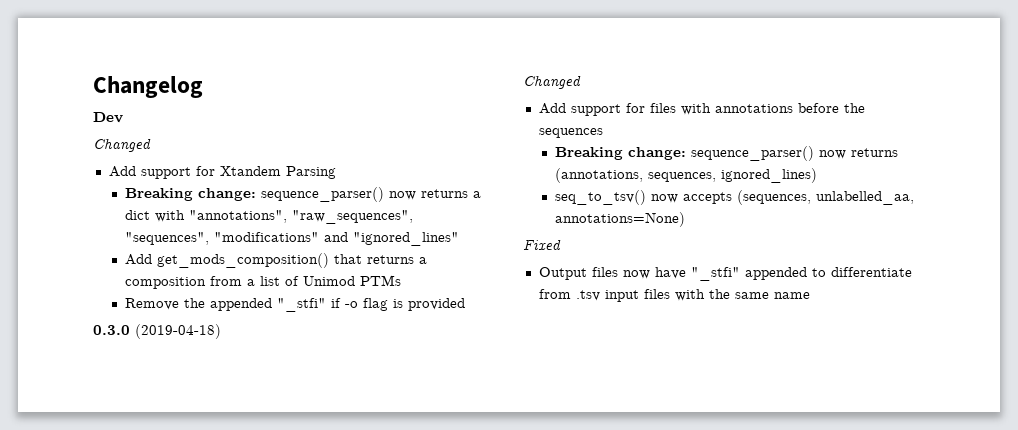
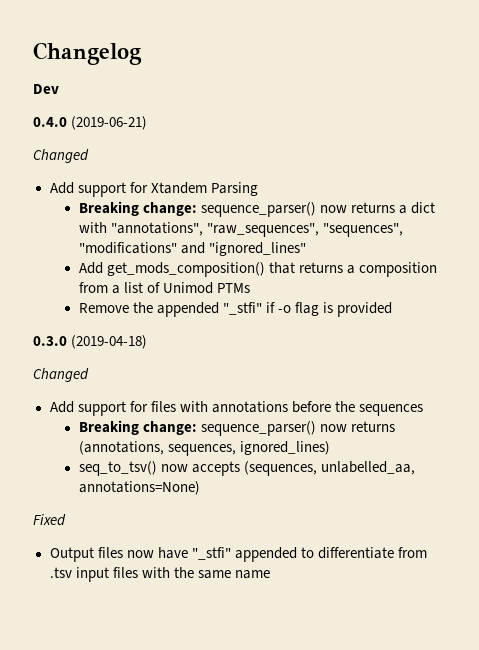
+ 0.4.0 (2019-06-21)

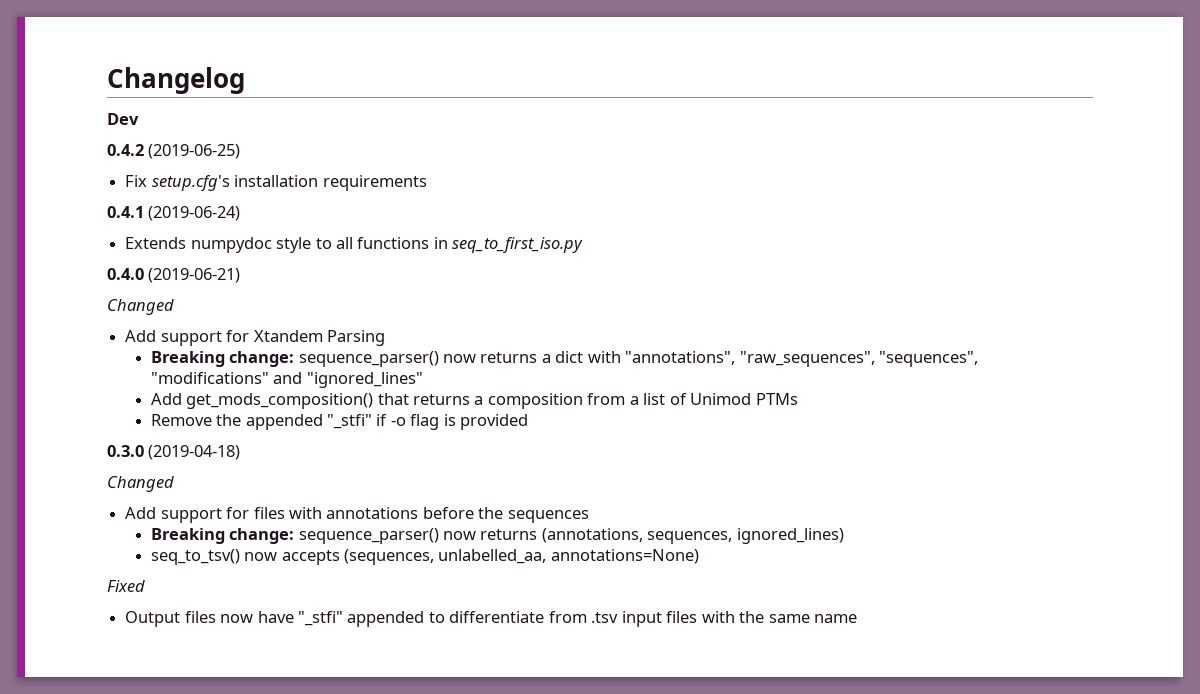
+ 0.4.2 (2019-06-25)
+ Fix setup.cfg's installation requirements
+ 0.4.1 (2019-06-24)
+ Extends numpydoc style to all functions in seq_to_first_iso.py

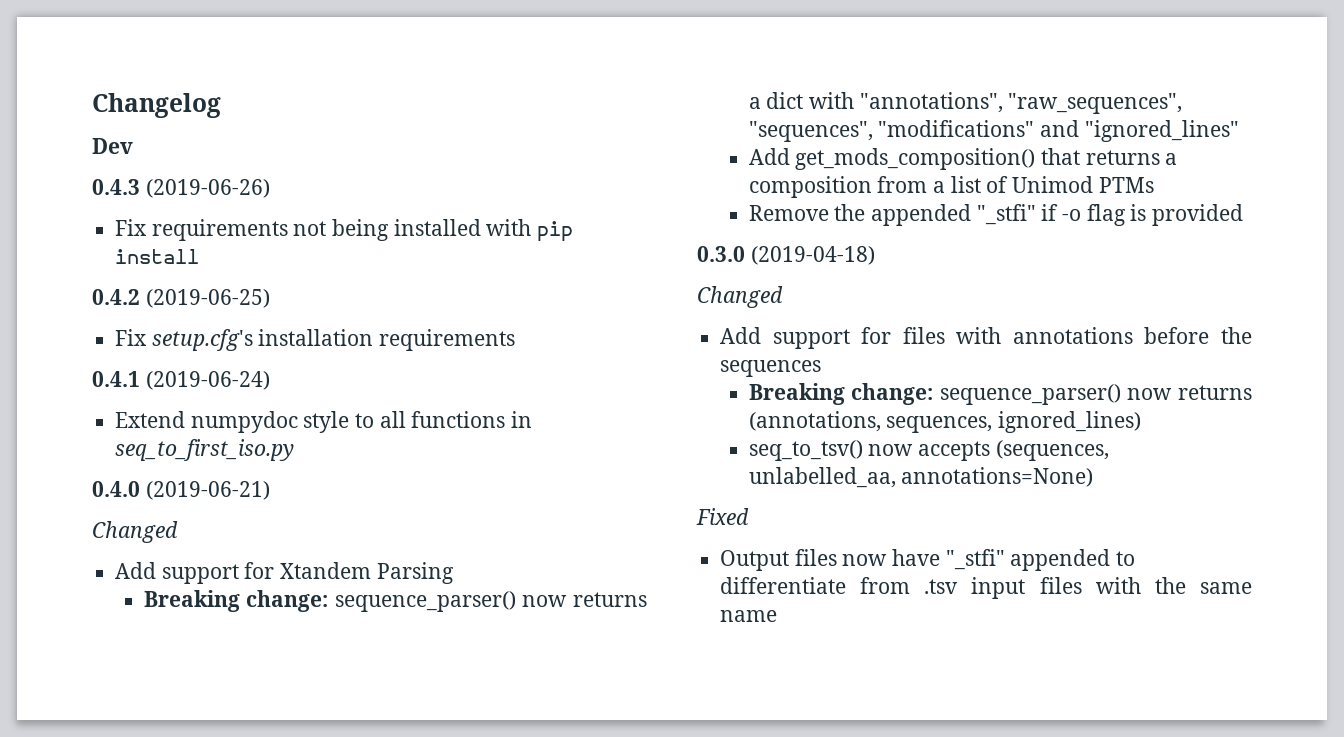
+ 0.4.3 (2019-06-26)
+ Fix requirements not being installed with pip install
- Extends numpydoc style to all functions in seq_to_first_iso.py
+ Extend numpydoc style to all functions in seq_to_first_iso.py

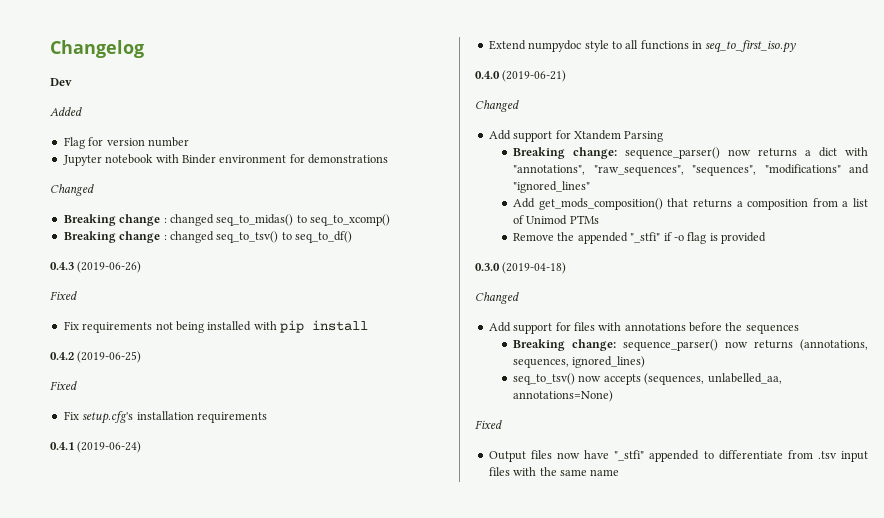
+ Added
+ Flag for version number
+ Jupyter notebook with Binder environment for demonstrations
+ Changed
+ Breaking change : changed seq_to_midas() to seq_to_xcomp()
+ Breaking change : changed seq_to_tsv() to seq_to_df()
  0.4.3 (2019-06-26)
+ Fixed
  0.4.2 (2019-06-25)
+ Fixed

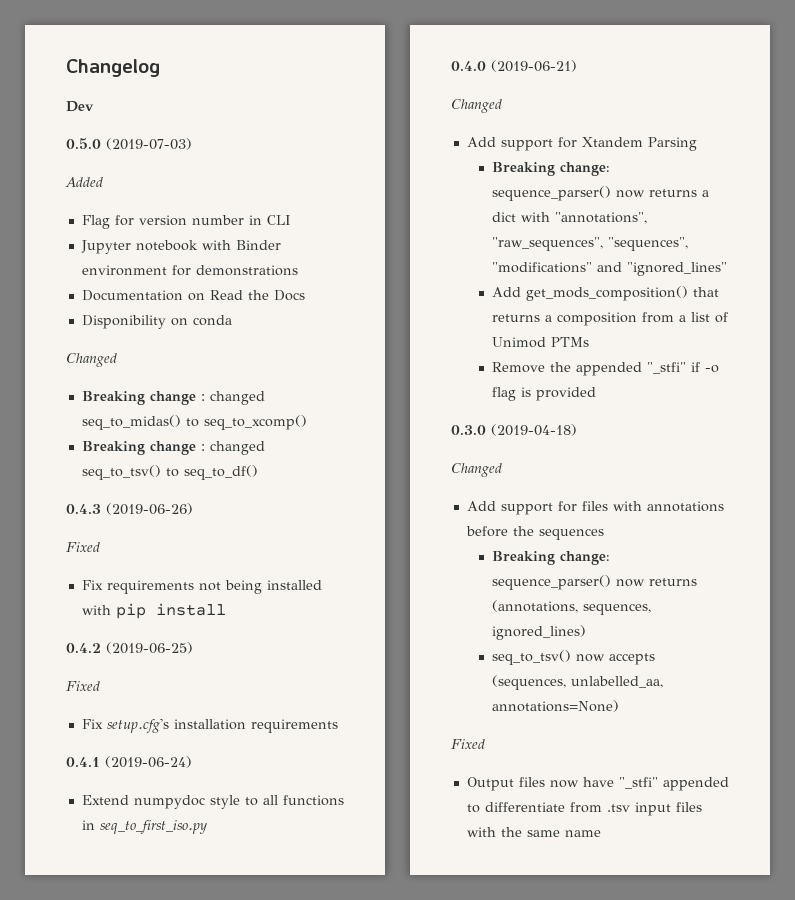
+ 0.5.0 (2019-07-03)
- Flag for version number
+ Flag for version number in CLI
+ Documentation on Read the Docs
+ Disponibility on conda

